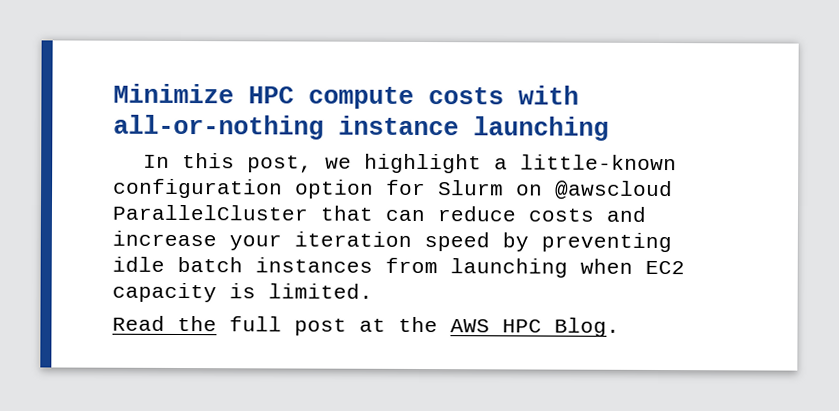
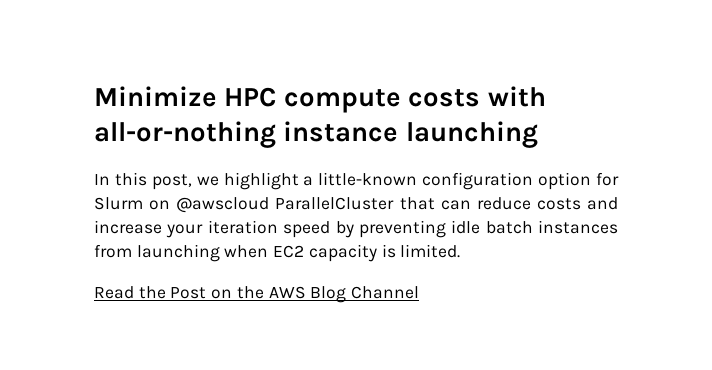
- Read the full post at the AWS HPC Blog.
+ Read the Post on the AWS Blog Channel

